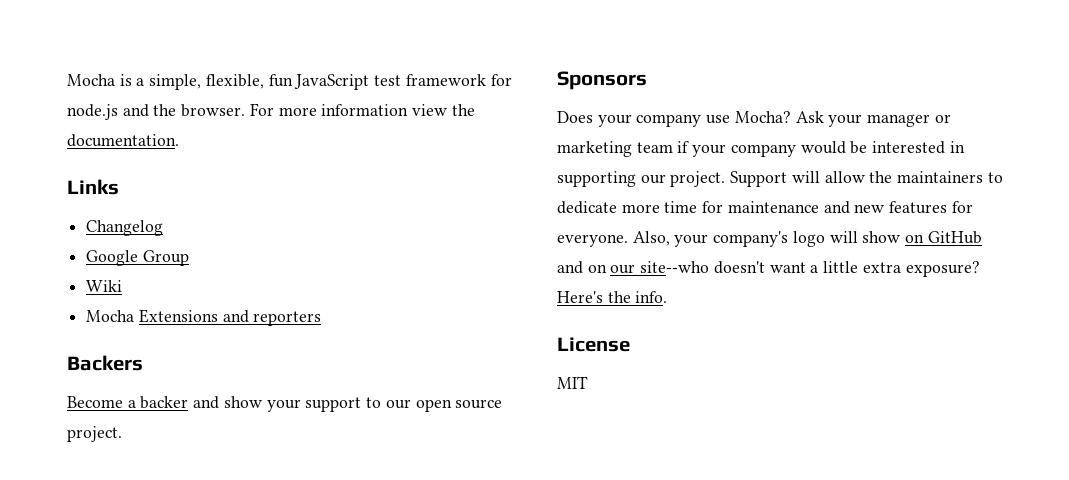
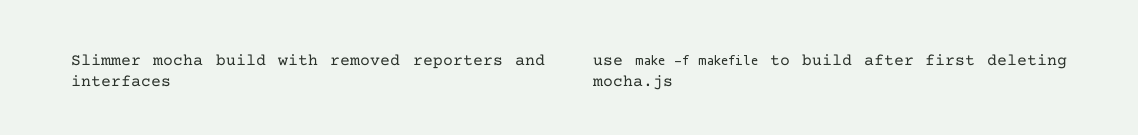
- Mocha is a simple, flexible, fun JavaScript test framework for node.js and the browser. For more information view the documentation.
- Links
- Changelog
- Google Group
- Wiki
- Mocha Extensions and reporters
- Backers
- Become a backer and show your support to our open source project.
- Sponsors
- Does your company use Mocha? Ask your manager or marketing team if your company would be interested in supporting our project. Support will allow the maintainers to dedicate more time for maintenance and new features for everyone. Also, your company's logo will show on GitHub and on our site--who doesn't want a little extra exposure? Here's the info.
- License
- MIT
+ Slimmer mocha build with removed reporters and interfaces
+ use make -f makefile to build after first deleting mocha.js

